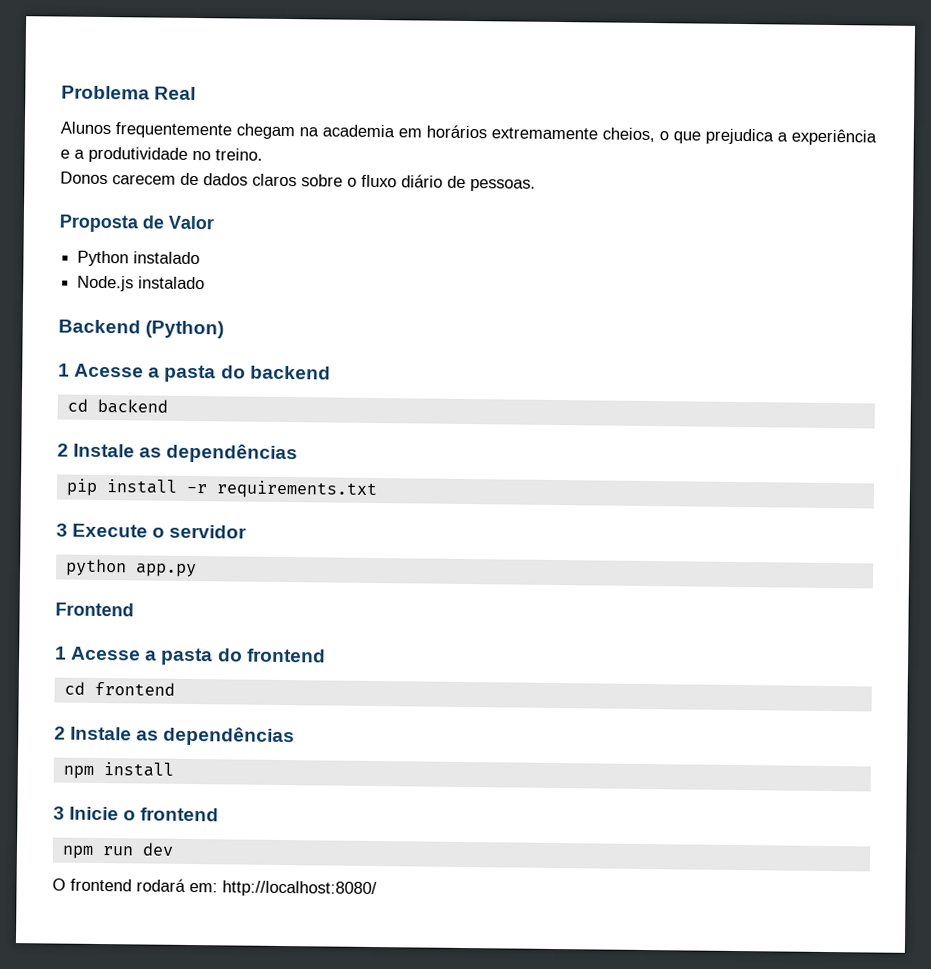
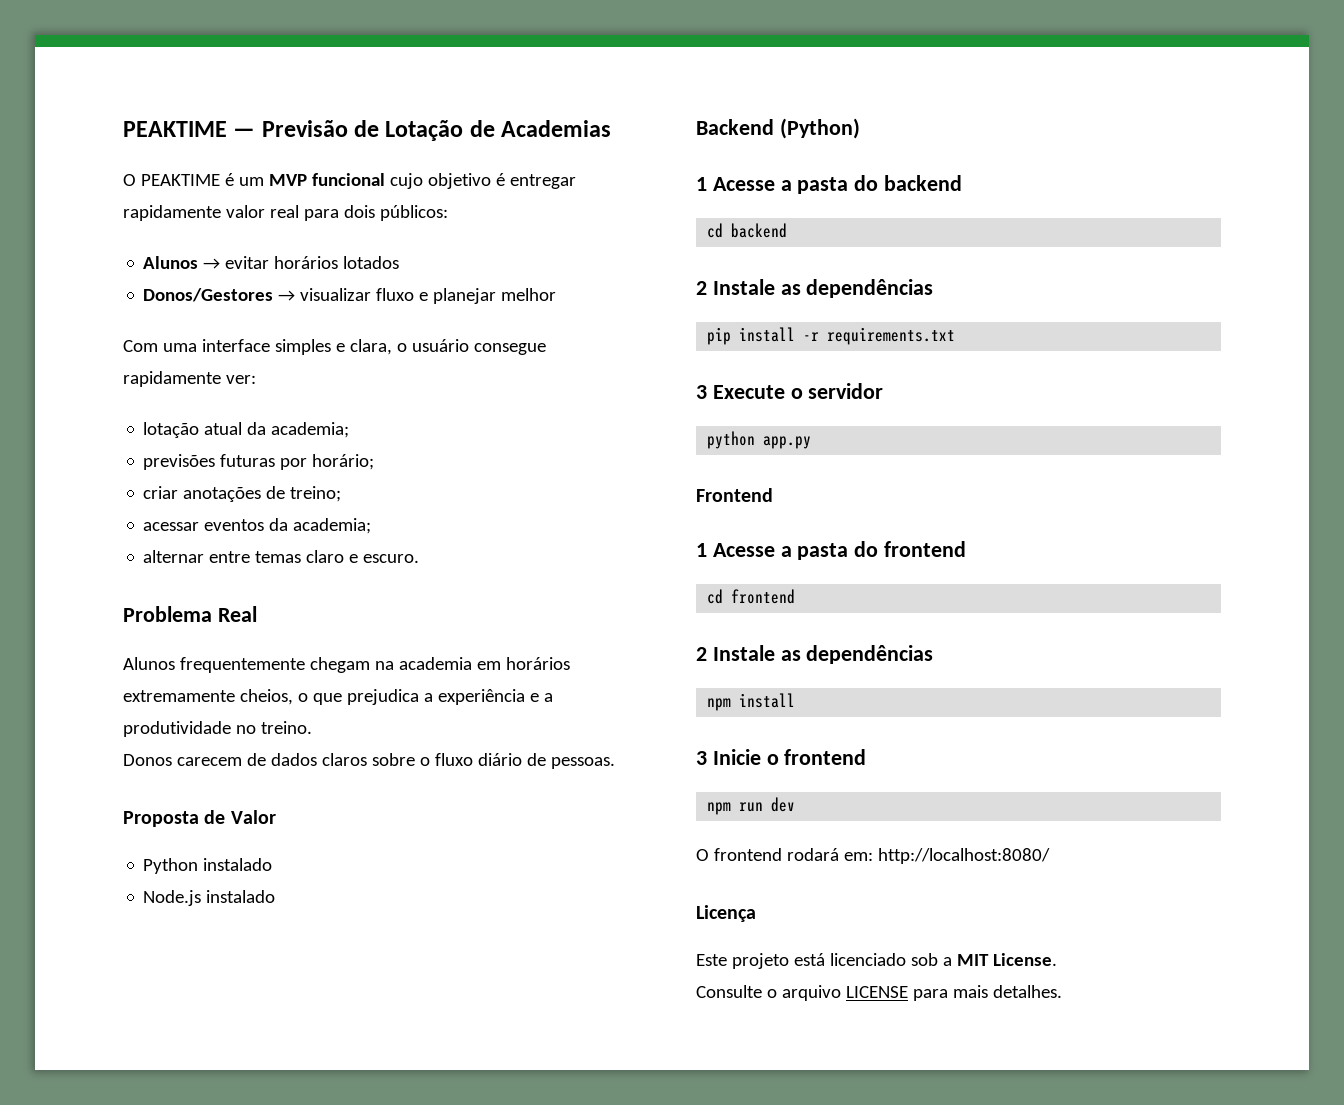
+ PEAKTIME — Previsão de Lotação de Academias
+ O PEAKTIME é um MVP funcional cujo objetivo é entregar rapidamente valor real para dois públicos:
+ Alunos → evitar horários lotados
+ Donos/Gestores → visualizar fluxo e planejar melhor
+ Com uma interface simples e clara, o usuário consegue rapidamente ver:
+ lotação atual da academia;
+ previsões futuras por horário;
+ criar anotações de treino;
+ acessar eventos da academia;
+ alternar entre temas claro e escuro.
+ Licença
+ Este projeto está licenciado sob a MIT License.
+ Consulte o arquivo LICENSE para mais detalhes.

